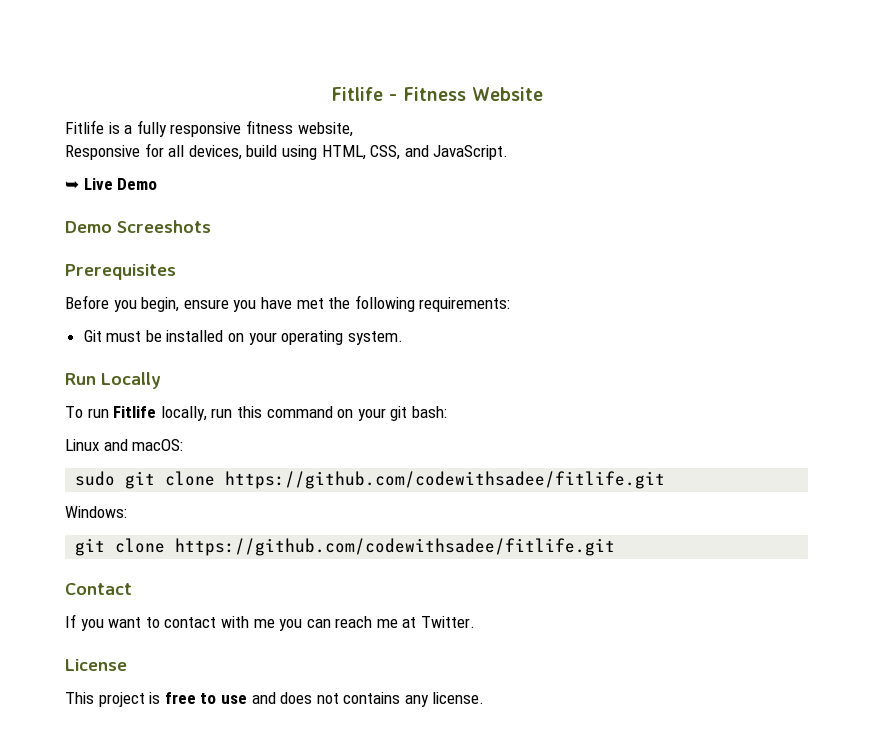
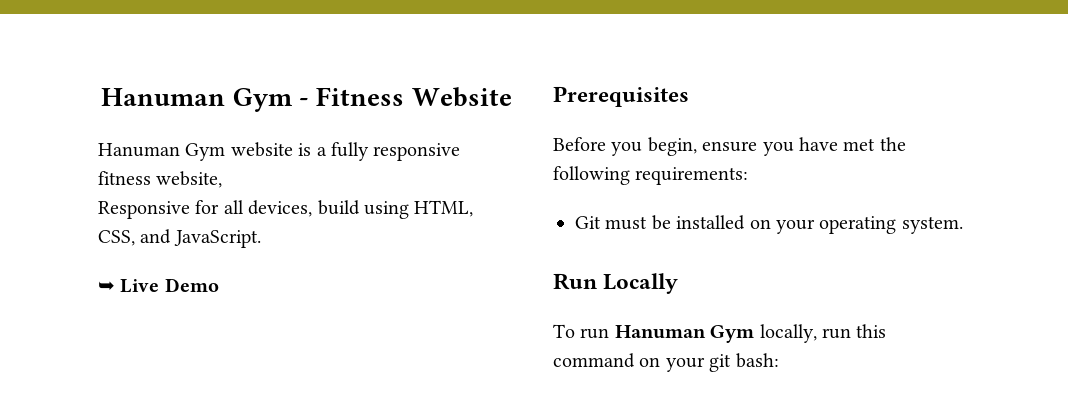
- Fitlife - Fitness Website
+ Hanuman Gym - Fitness Website
- Fitlife is a fully responsive fitness website,
+ Hanuman Gym website is a fully responsive fitness website,
- Demo Screeshots
- To run Fitlife locally, run this command on your git bash:
+ To run Hanuman Gym locally, run this command on your git bash:
- Linux and macOS:
- sudo git clone https://github.com/codewithsadee/fitlife.git
- Windows:
- git clone https://github.com/codewithsadee/fitlife.git
- Contact
- If you want to contact with me you can reach me at Twitter.
- License
- This project is free to use and does not contains any license.

